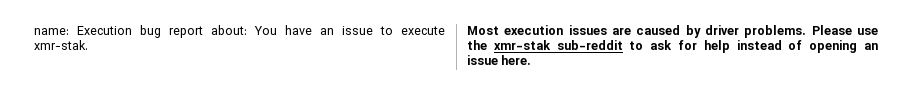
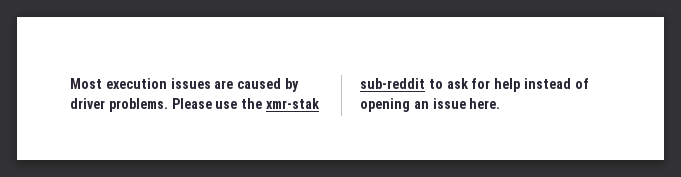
- name: Execution bug report about: You have an issue to execute xmr-stak.

